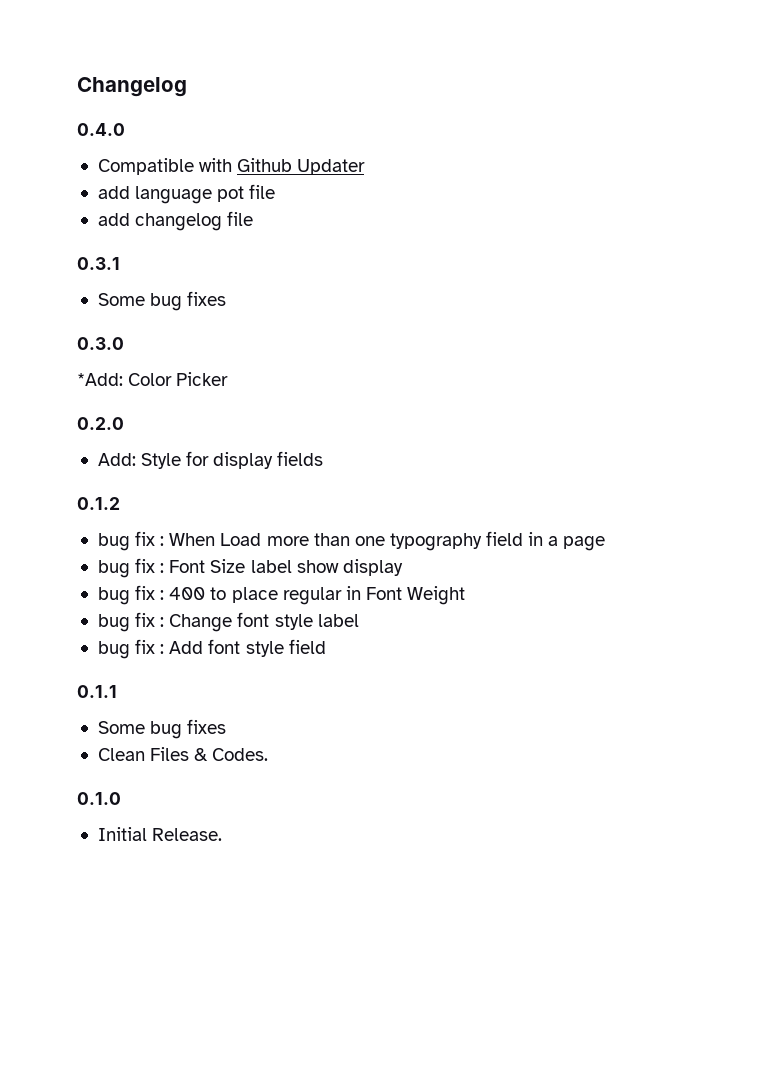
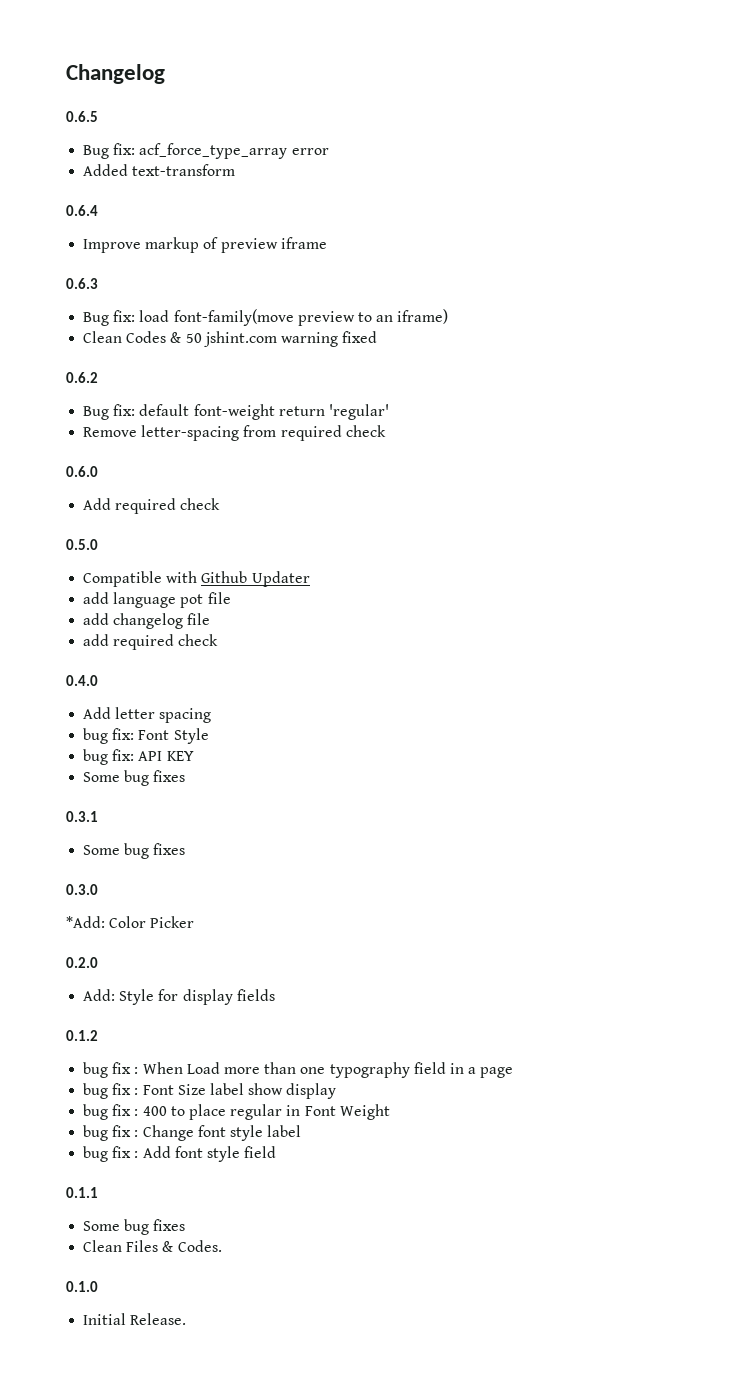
- 0.4.0
+ 0.6.5
+ Bug fix: acf_force_type_array error
+ Added text-transform
+ 0.6.4
+ Improve markup of preview iframe
+ 0.6.3
+ Bug fix: load font-family(move preview to an iframe)
+ Clean Codes & 50 jshint.com warning fixed
+ 0.6.2
+ Bug fix: default font-weight return 'regular'
+ Remove letter-spacing from required check
+ 0.6.0
+ Add required check
+ 0.5.0
+ add required check
+ 0.4.0
+ Add letter spacing
+ bug fix: Font Style
+ bug fix: API KEY
+ Some bug fixes

